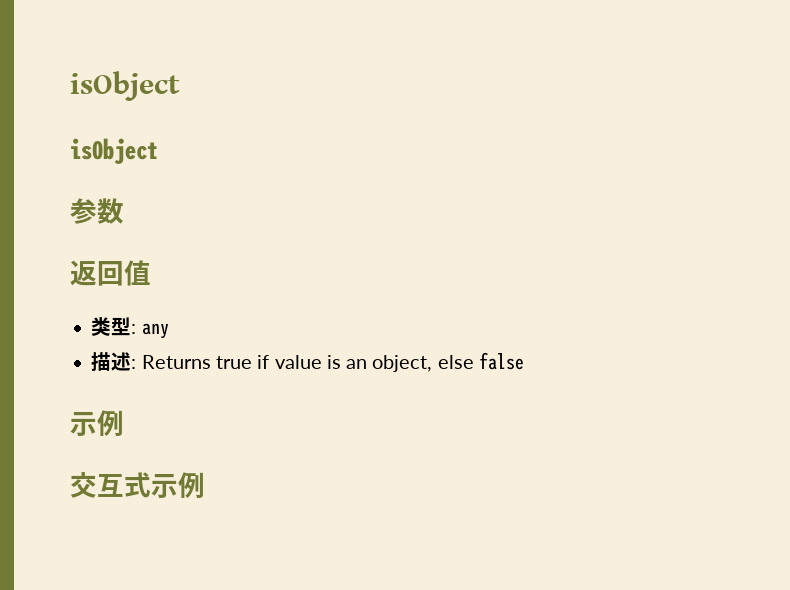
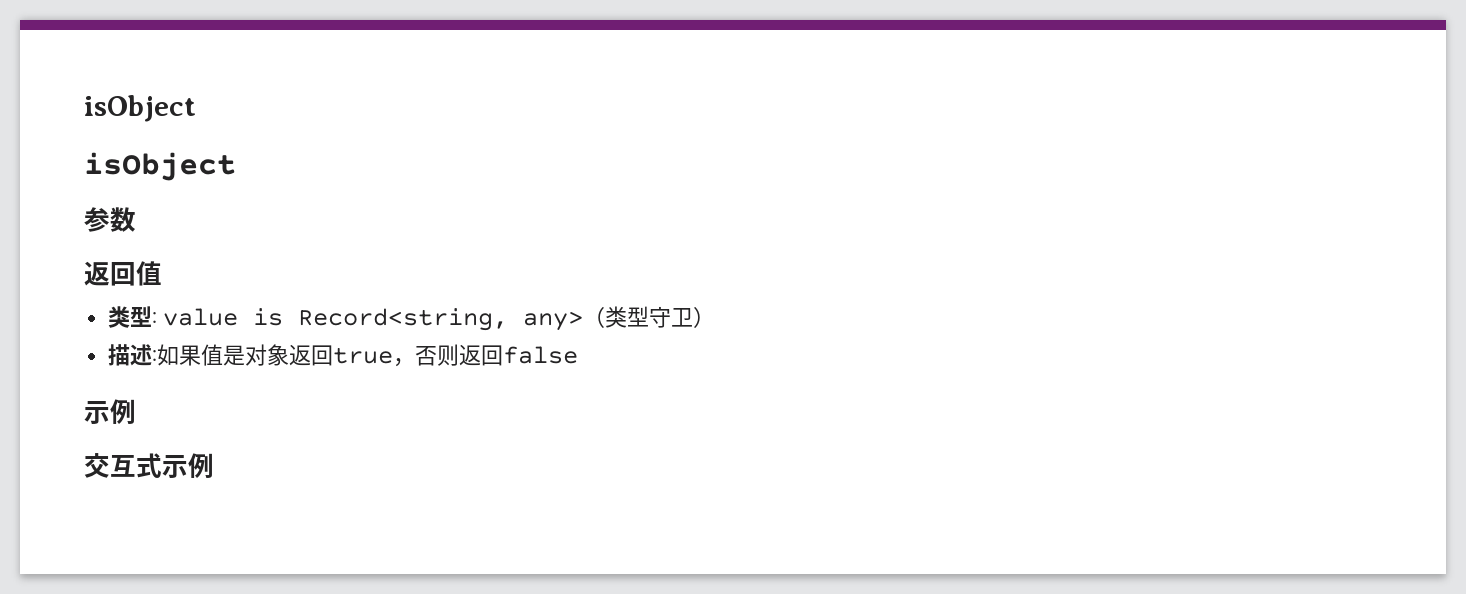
- 类型: any
- 描述: Returns true if value is an object, else false
+ 类型: value is Record<string, any>（类型守卫）
+ 描述:如果值是对象返回true，否则返回false

